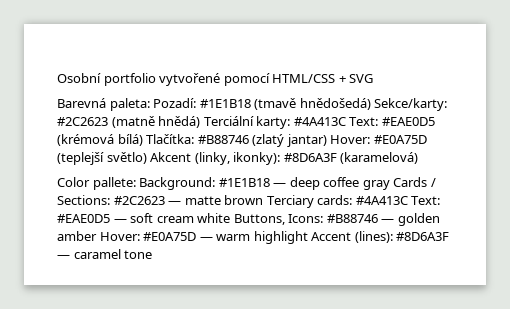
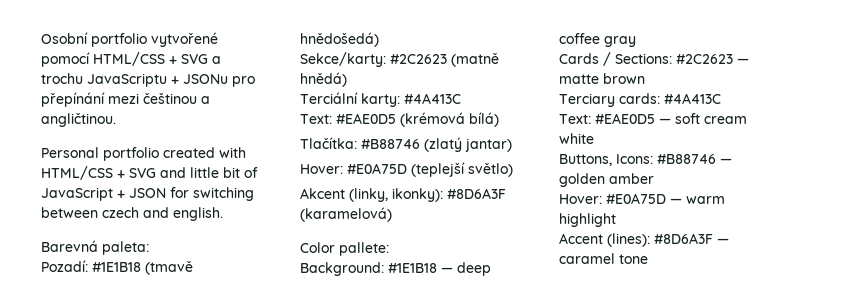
- Osobní portfolio vytvořené pomocí HTML/CSS + SVG
+ Osobní portfolio vytvořené pomocí HTML/CSS + SVG a trochu JavaScriptu + JSONu pro přepínání mezi češtinou a angličtinou.
+ Personal portfolio created with HTML/CSS + SVG and little bit of JavaScript + JSON for switching between czech and english.
- Barevná paleta: Pozadí: #1E1B18 (tmavě hnědošedá) Sekce/karty: #2C2623 (matně hnědá) Terciální karty: #4A413C Text: #EAE0D5 (krémová bílá) Tlačítka: #B88746 (zlatý jantar) Hover: #E0A75D (teplejší světlo) Akcent (linky, ikonky): #8D6A3F (karamelová)
+ Barevná paleta:
+ Pozadí: #1E1B18 (tmavě hnědošedá)
+ Sekce/karty: #2C2623 (matně hnědá)
+ Terciální karty: #4A413C
+ Text: #EAE0D5 (krémová bílá)
+ Tlačítka: #B88746 (zlatý jantar)
+ Hover: #E0A75D (teplejší světlo)
+ Akcent (linky, ikonky): #8D6A3F (karamelová)
- Color pallete: Background: #1E1B18 — deep coffee gray Cards / Sections: #2C2623 — matte brown Terciary cards: #4A413C Text: #EAE0D5 — soft cream white Buttons, Icons: #B88746 — golden amber Hover: #E0A75D — warm highlight Accent (lines): #8D6A3F — caramel tone
+ Color pallete:
+ Background: #1E1B18 — deep coffee gray
+ Cards / Sections: #2C2623 — matte brown
+ Terciary cards: #4A413C
+ Text: #EAE0D5 — soft cream white
+ Buttons, Icons: #B88746 — golden amber
+ Hover: #E0A75D — warm highlight
+ Accent (lines): #8D6A3F — caramel tone

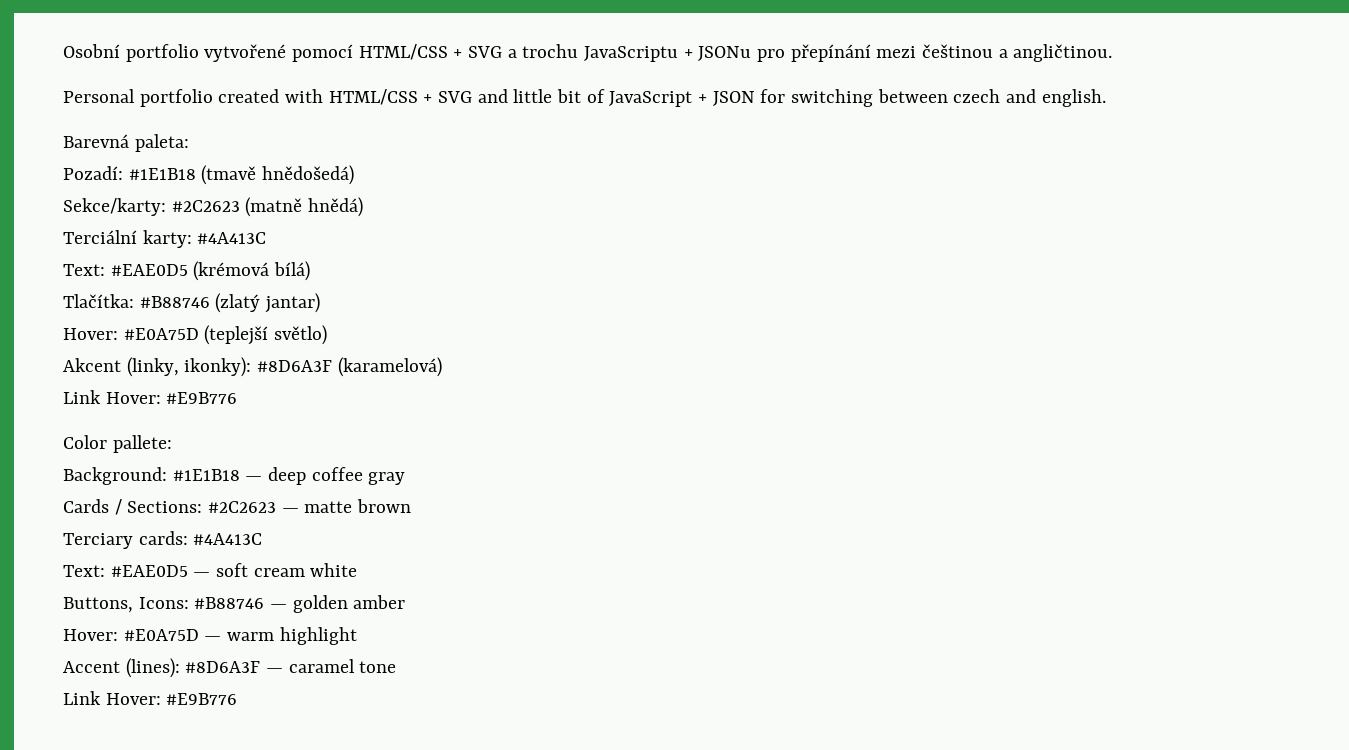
  Akcent (linky, ikonky): #8D6A3F (karamelová)
+ Link Hover: #E9B776
  Accent (lines): #8D6A3F — caramel tone
+ Link Hover: #E9B776

